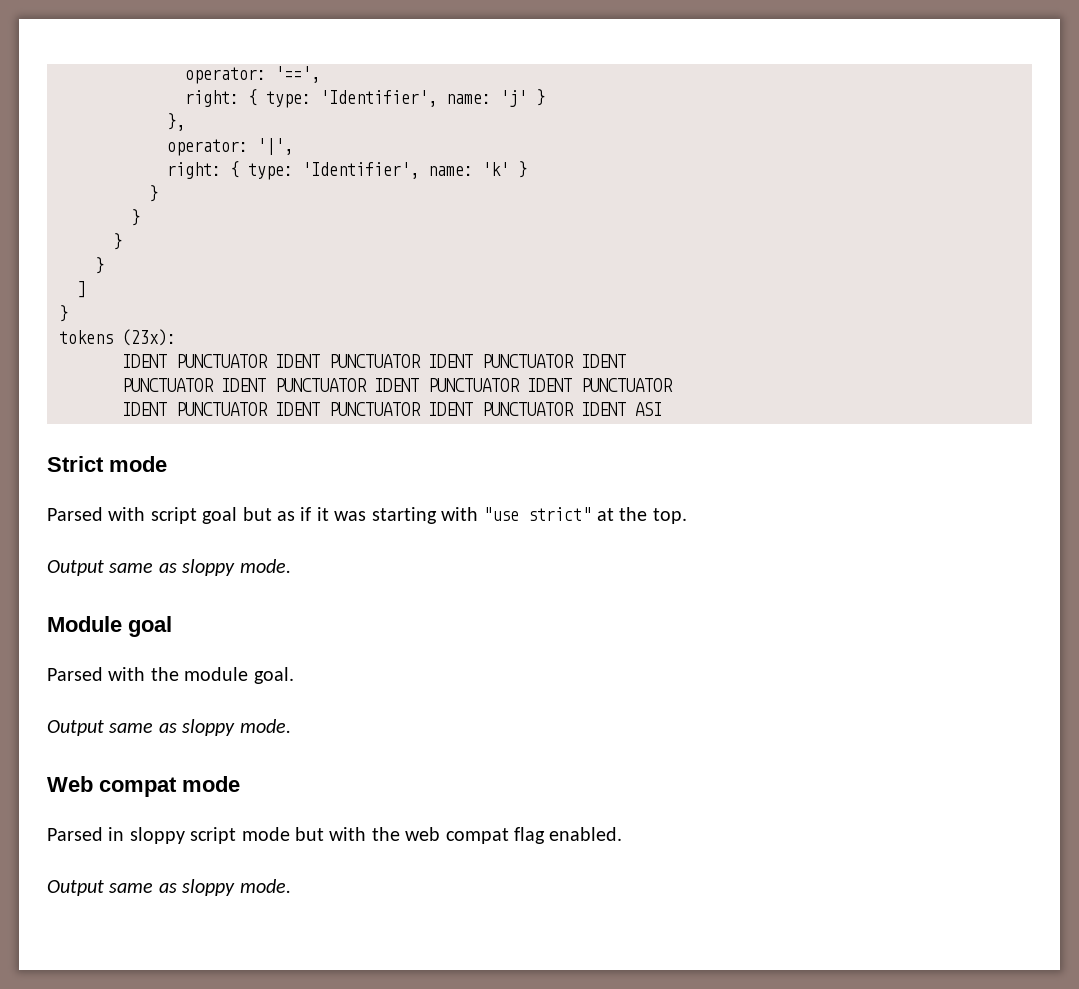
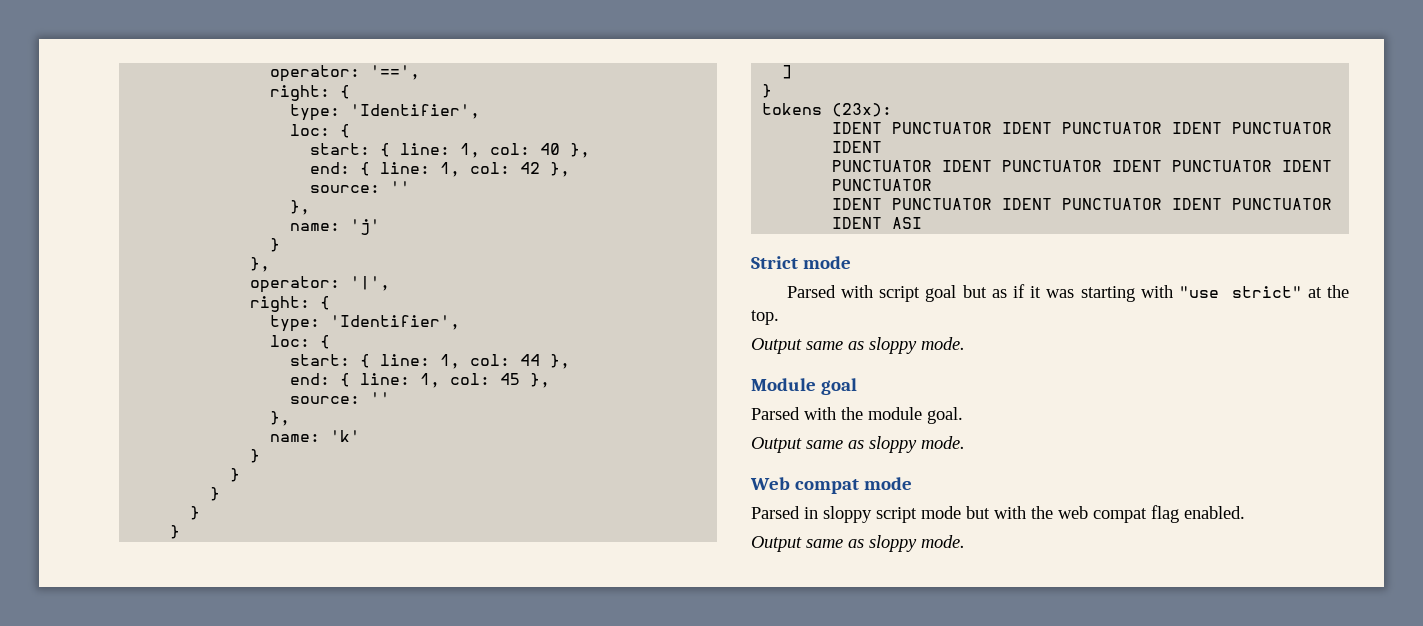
  operator: '==',
- right: { type: 'Identifier', name: 'j' }
+ right: {
+ type: 'Identifier',
+ loc: {
+ start: { line: 1, col: 40 },
+ end: { line: 1, col: 42 },
+ source: ''
+ },
+ name: 'j'
+ }
  operator: '|',
- right: { type: 'Identifier', name: 'k' }
+ right: {
+ type: 'Identifier',
+ loc: {
+ start: { line: 1, col: 44 },
+ end: { line: 1, col: 45 },
+ source: ''
+ },
+ name: 'k'
+ }

